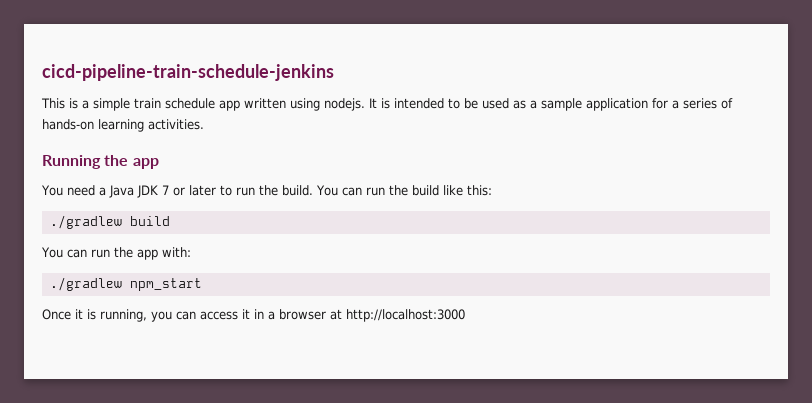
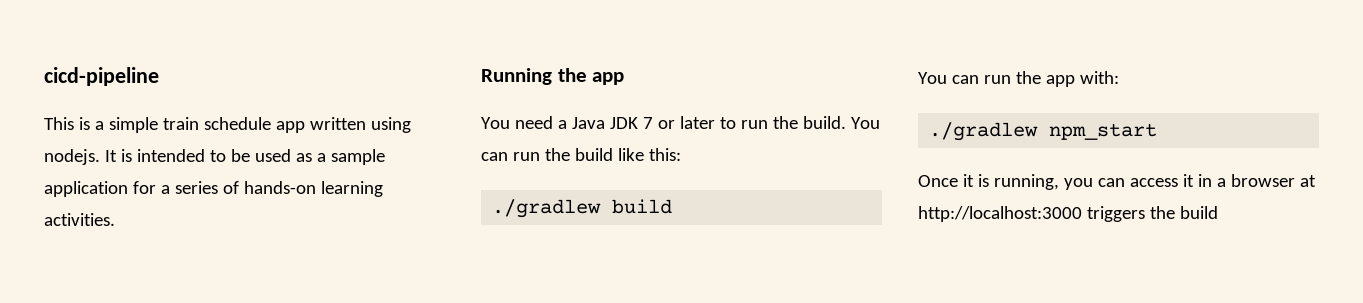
- cicd-pipeline-train-schedule-jenkins
+ cicd-pipeline
- Once it is running, you can access it in a browser at http://localhost:3000
+ Once it is running, you can access it in a browser at http://localhost:3000 triggers the build

